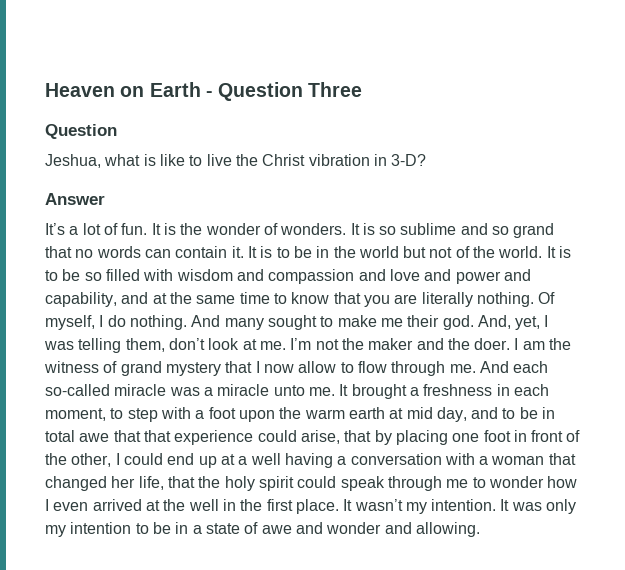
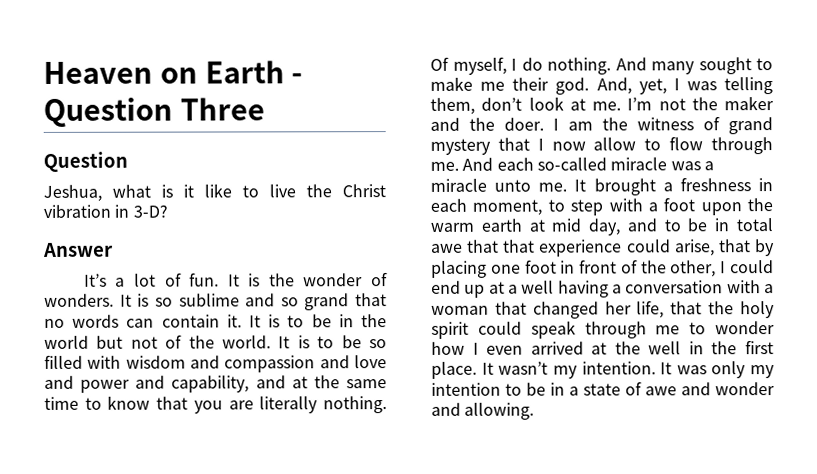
- Jeshua, what is like to live the Christ vibration in 3-D?
+ Jeshua, what is it like to live the Christ vibration in 3-D?

